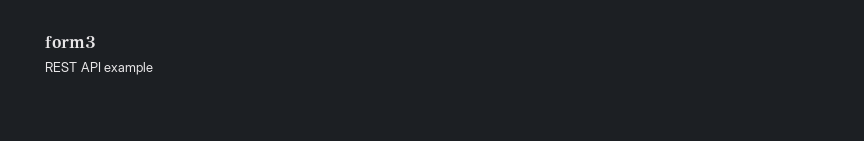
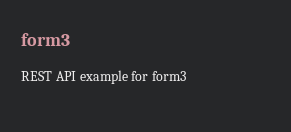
- REST API example
+ REST API example for form3

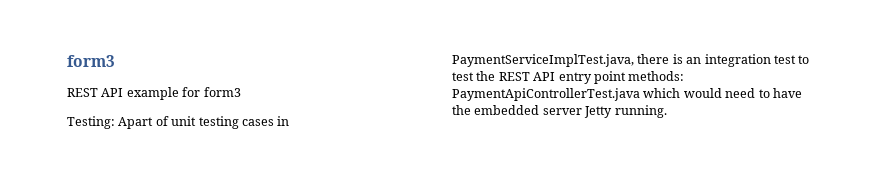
+ Testing: Apart of unit testing cases in PaymentServiceImplTest.java, there is an integration test to test the REST API entry point methods: PaymentApiControllerTest.java which would need to have the embedded server Jetty running.

